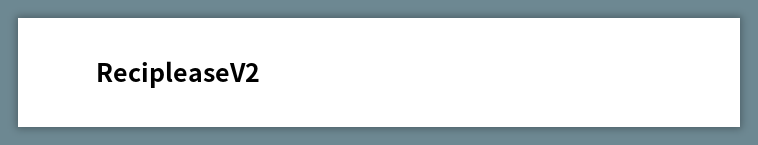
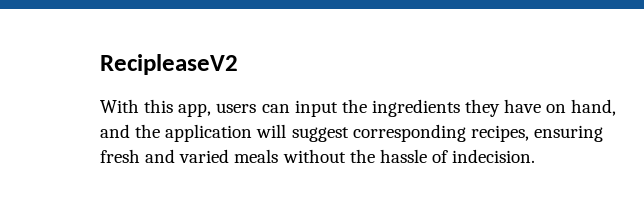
+ With this app, users can input the ingredients they have on hand, and the application will suggest corresponding recipes, ensuring fresh and varied meals without the hassle of indecision.

